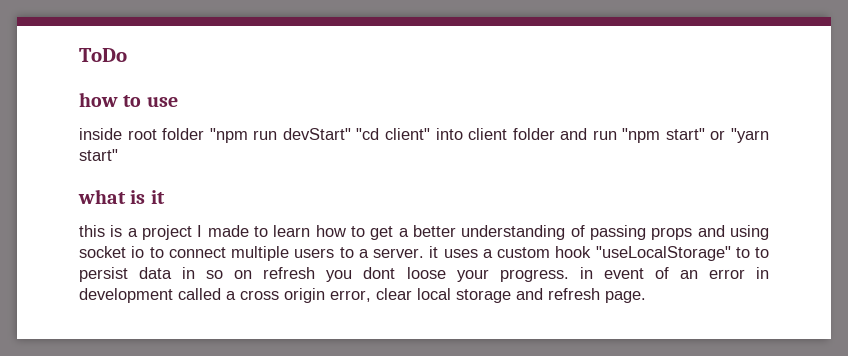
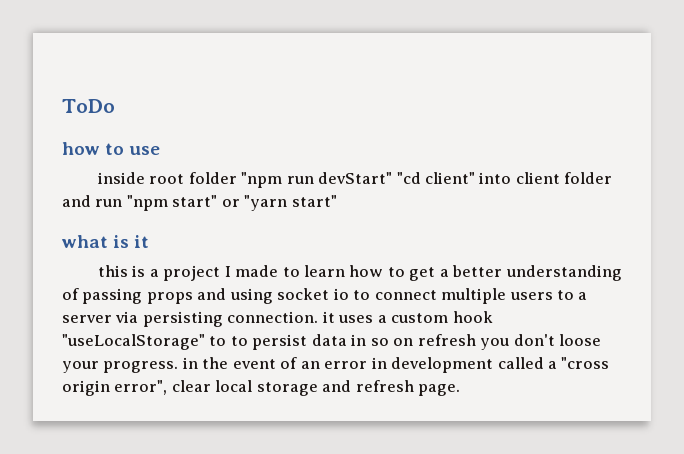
- this is a project I made to learn how to get a better understanding of passing props and using socket io to connect multiple users to a server. it uses a custom hook "useLocalStorage" to to persist data in so on refresh you dont loose your progress. in event of an error in development called a cross origin error, clear local storage and refresh page.
+ this is a project I made to learn how to get a better understanding of passing props and using socket io to connect multiple users to a server via persisting connection. it uses a custom hook "useLocalStorage" to to persist data in so on refresh you don't loose your progress. in the event of an error in development called a "cross origin error", clear local storage and refresh page.

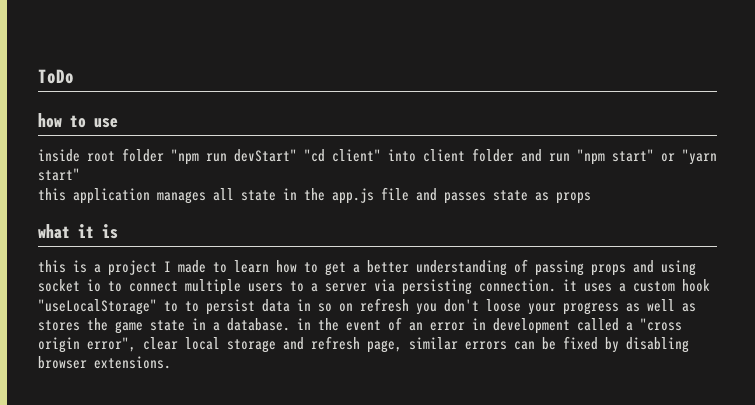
+ this application manages all state in the app.js file and passes state as props
- what is it
+ what it is
- this is a project I made to learn how to get a better understanding of passing props and using socket io to connect multiple users to a server via persisting connection. it uses a custom hook "useLocalStorage" to to persist data in so on refresh you don't loose your progress. in the event of an error in development called a "cross origin error", clear local storage and refresh page.
+ this is a project I made to learn how to get a better understanding of passing props and using socket io to connect multiple users to a server via persisting connection. it uses a custom hook "useLocalStorage" to to persist data in so on refresh you don't loose your progress as well as stores the game state in a database. in the event of an error in development called a "cross origin error", clear local storage and refresh page, similar errors can be fixed by disabling browser extensions.

